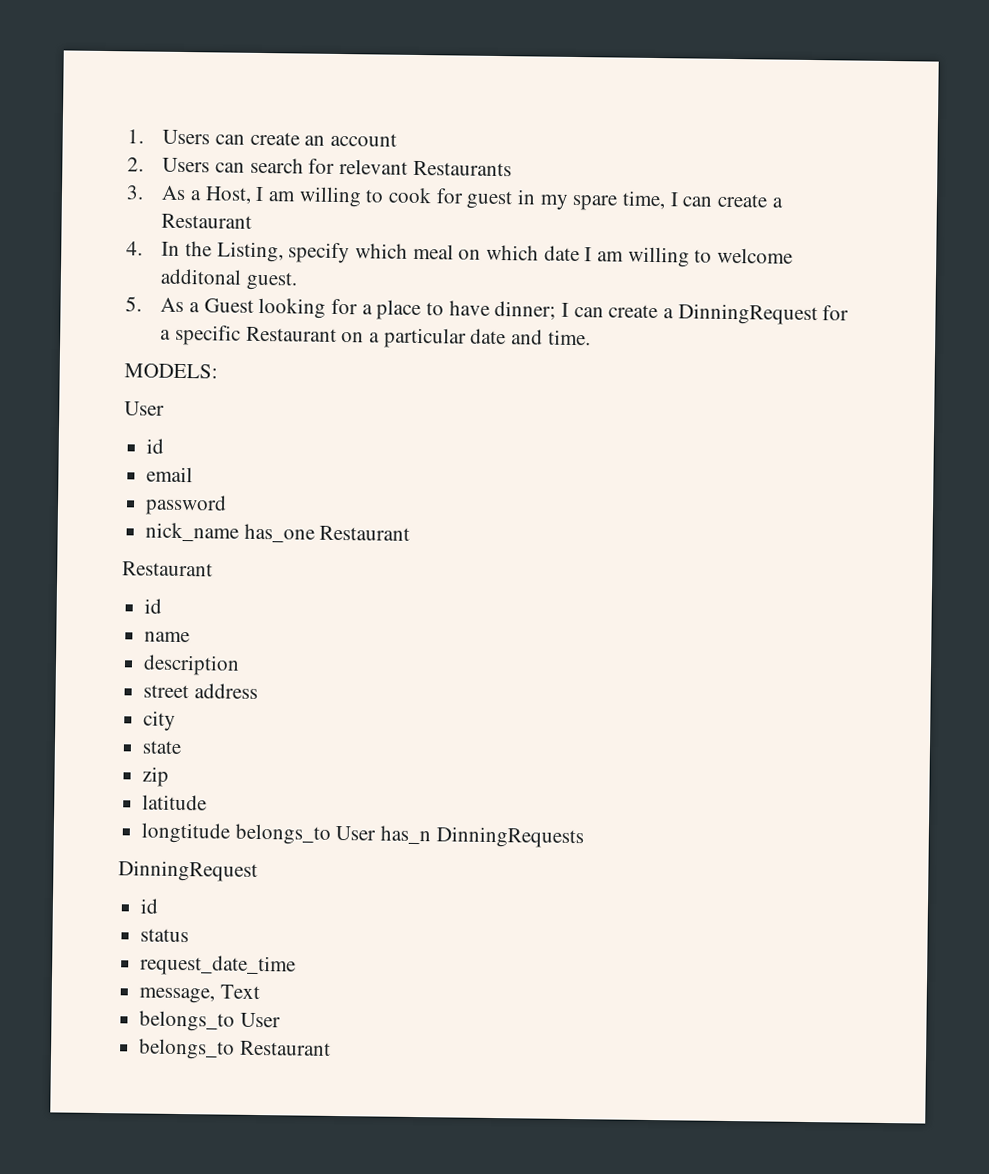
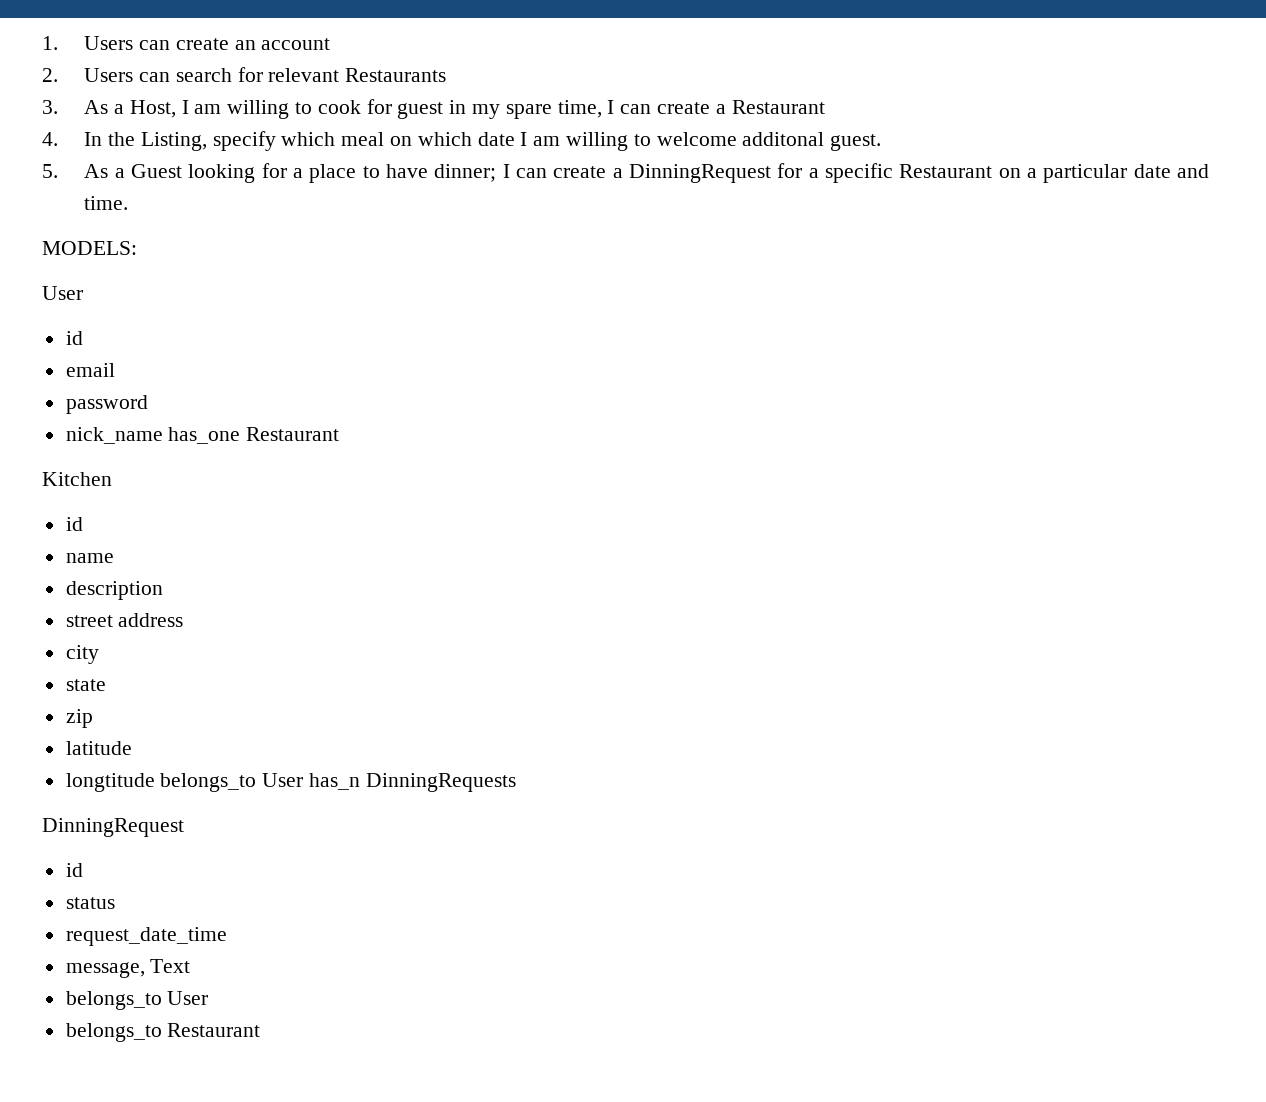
  nick_name has_one Restaurant
- Restaurant
+ Kitchen

